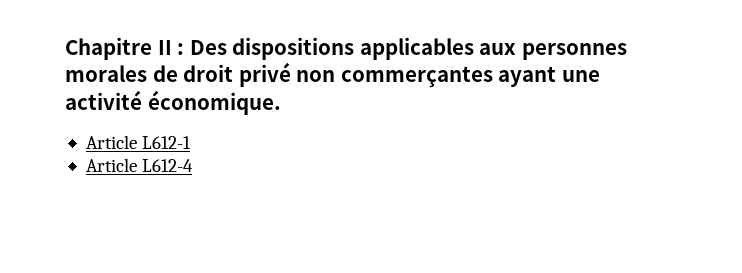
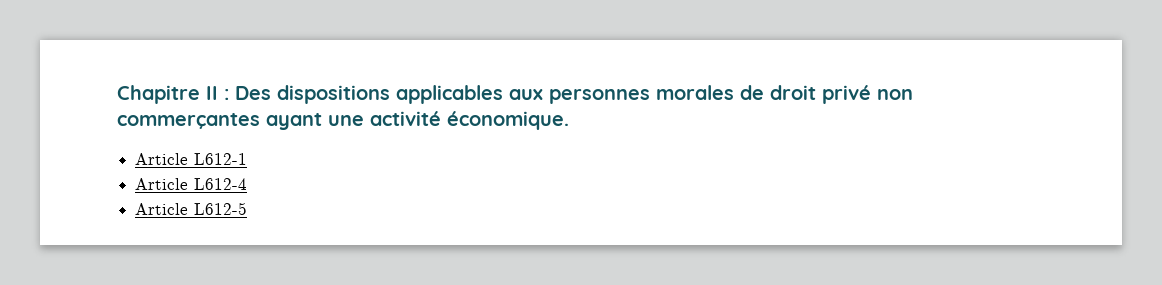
+ Article L612-5

